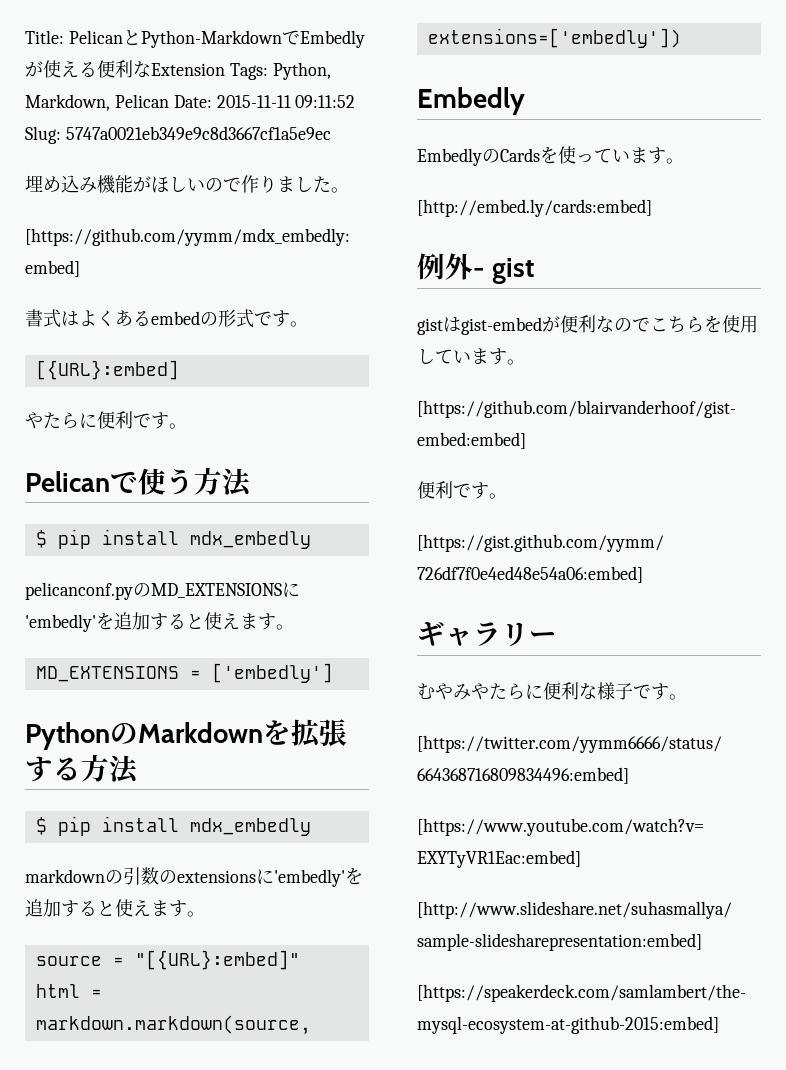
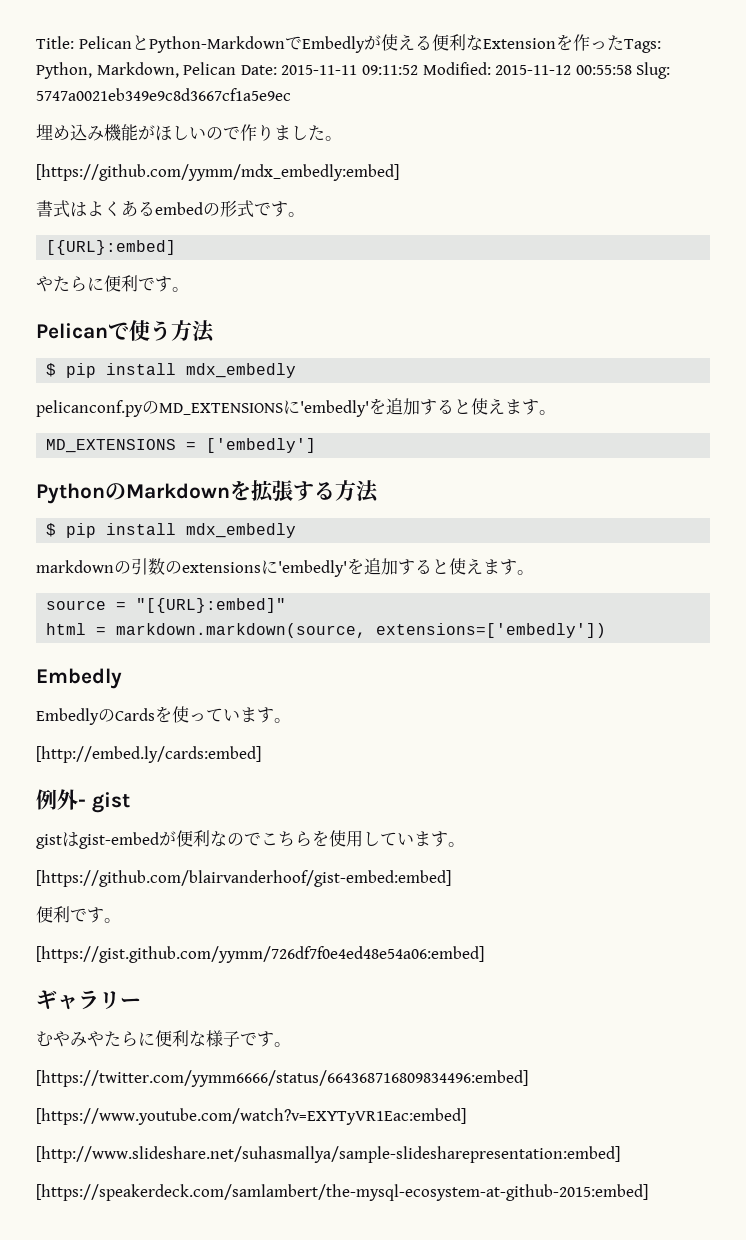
- Title: PelicanとPython-MarkdownでEmbedlyが使える便利なExtension Tags: Python, Markdown, Pelican Date: 2015-11-11 09:11:52 Slug: 5747a0021eb349e9c8d3667cf1a5e9ec
+ Title: PelicanとPython-MarkdownでEmbedlyが使える便利なExtensionを作ったTags: Python, Markdown, Pelican Date: 2015-11-11 09:11:52 Modified: 2015-11-12 00:55:58 Slug: 5747a0021eb349e9c8d3667cf1a5e9ec

